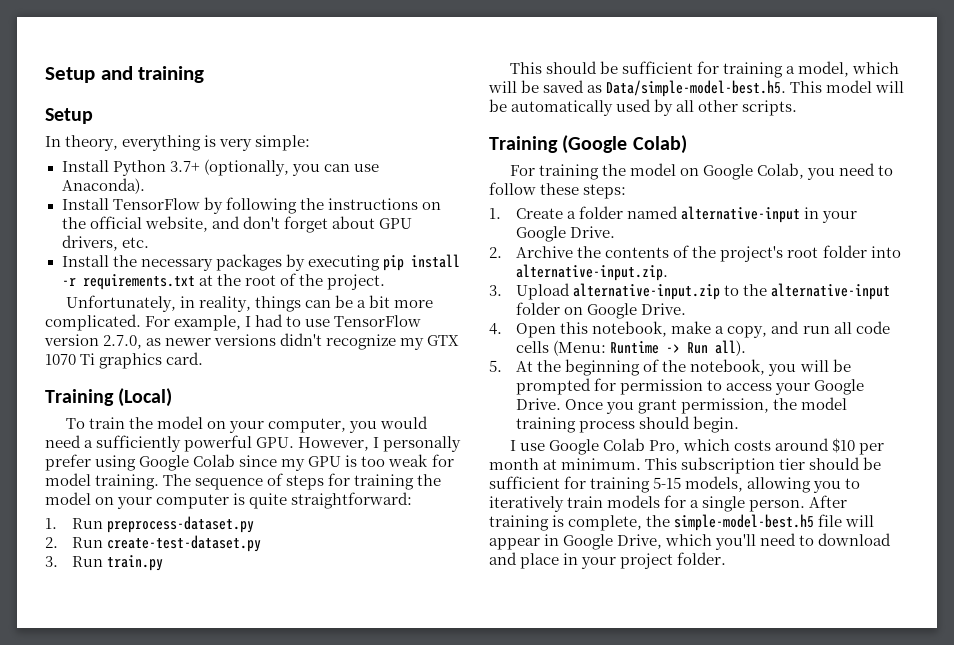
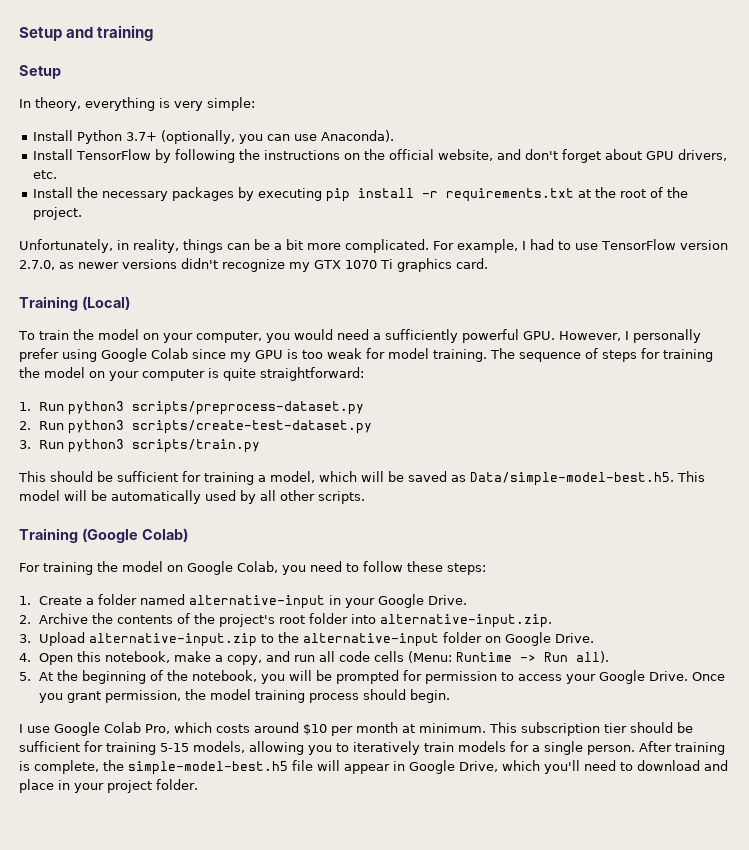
- 1. Run preprocess-dataset.py
+ 1. Run python3 scripts/preprocess-dataset.py
- 2. Run create-test-dataset.py
+ 2. Run python3 scripts/create-test-dataset.py
- 3. Run train.py
+ 3. Run python3 scripts/train.py

